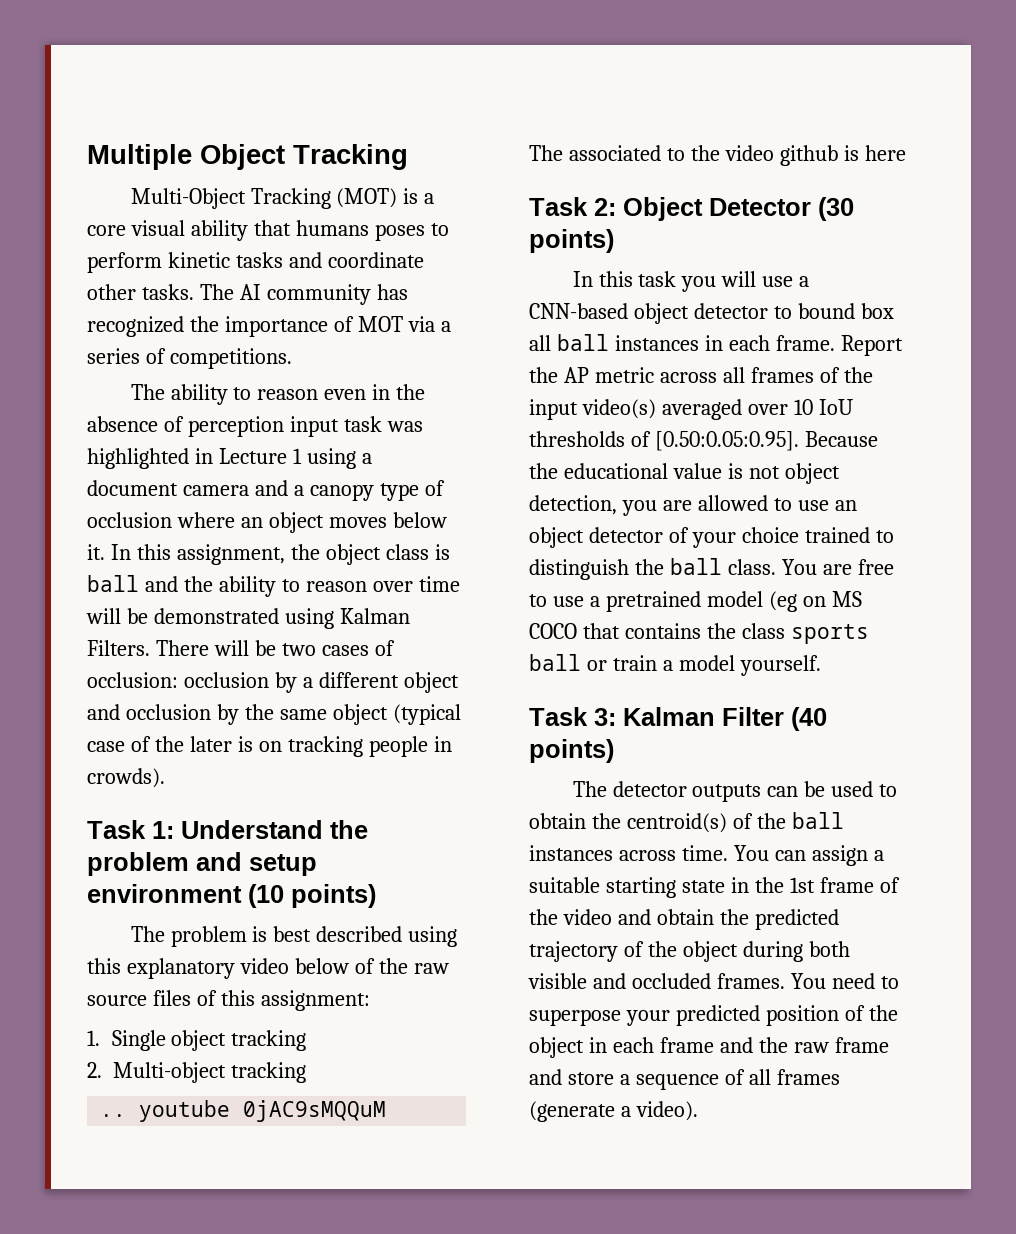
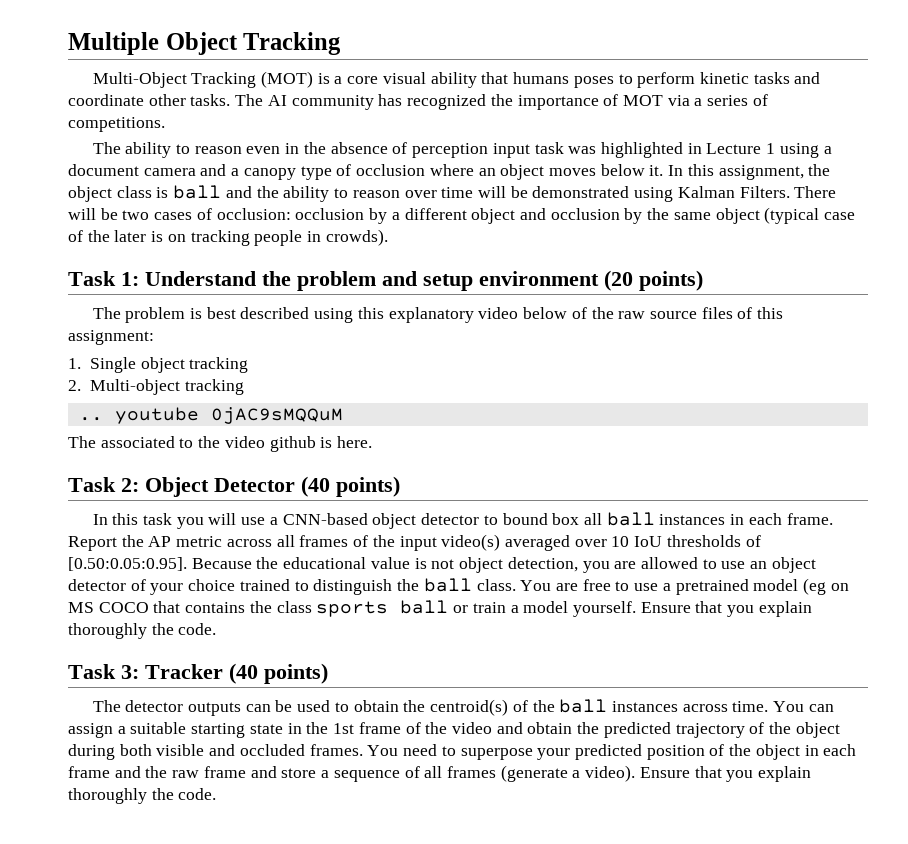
- Task 1: Understand the problem and setup environment (10 points)
+ Task 1: Understand the problem and setup environment (20 points)
- The associated to the video github is here
+ The associated to the video github is here.
- Task 2: Object Detector (30 points)
+ Task 2: Object Detector (40 points)
- You are free to use a pretrained model (eg on MS COCO that contains the class sports ball or train a model yourself.
+ You are free to use a pretrained model (eg on MS COCO that contains the class sports ball or train a model yourself. Ensure that you explain thoroughly the code.
- Task 3: Kalman Filter (40 points)
+ Task 3: Tracker (40 points)
- You need to superpose your predicted position of the object in each frame and the raw frame and store a sequence of all frames (generate a video).
+ You need to superpose your predicted position of the object in each frame and the raw frame and store a sequence of all frames (generate a video). Ensure that you explain thoroughly the code.

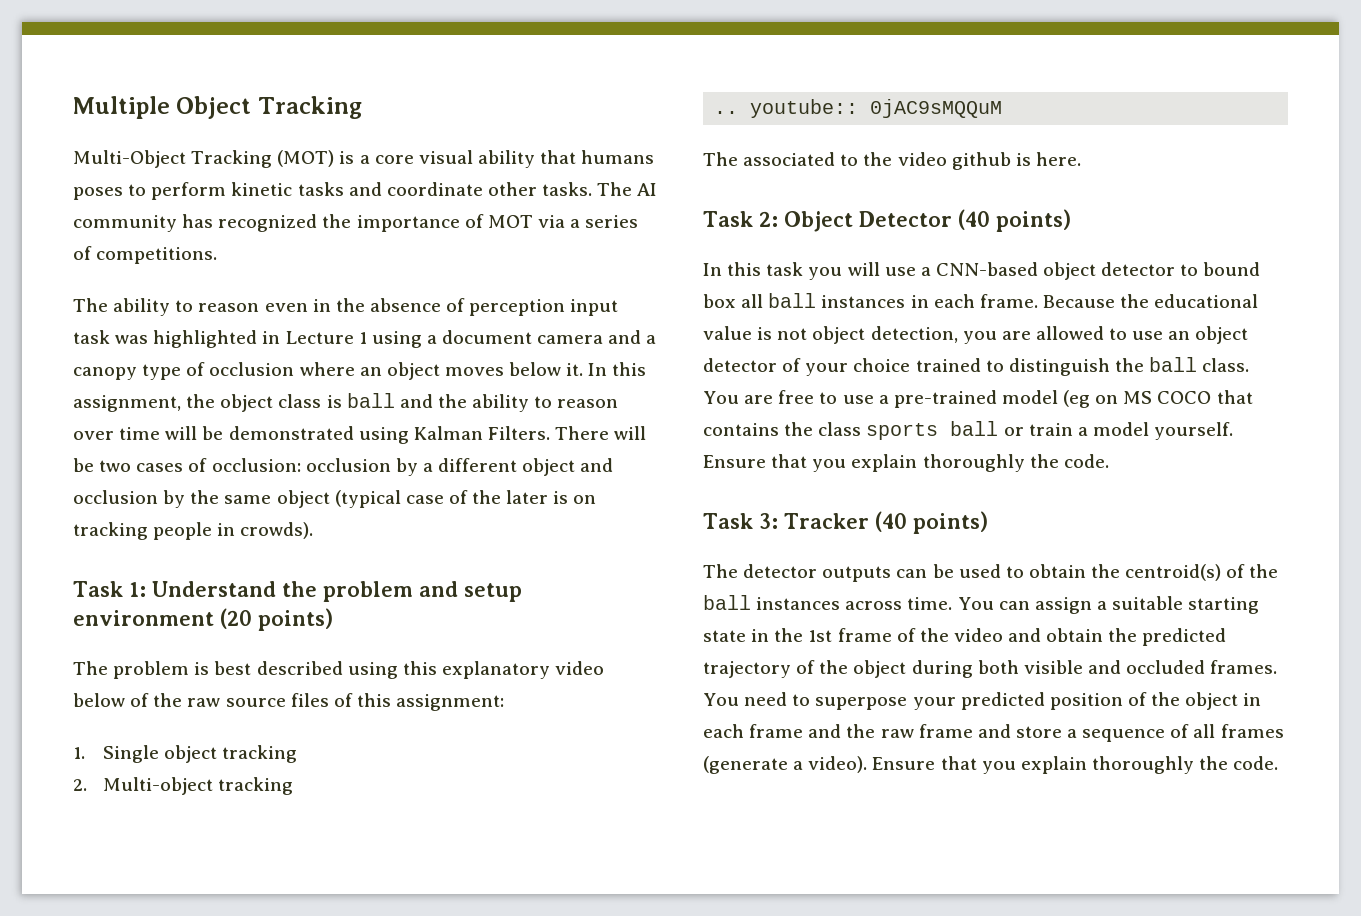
- .. youtube 0jAC9sMQQuM
+ .. youtube:: 0jAC9sMQQuM
- Report the AP metric across all frames of the input video(s) averaged over 10 IoU thresholds of [0.50:0.05:0.95]. Because the educational value is not object detection, you are allowed to use an object detector of your choice trained to distinguish the ball class.
+ Because the educational value is not object detection, you are allowed to use an object detector of your choice trained to distinguish the ball class.
- You are free to use a pretrained model (eg on MS COCO that contains the class sports ball or train a model yourself.
+ You are free to use a pre-trained model (eg on MS COCO that contains the class sports ball or train a model yourself.

